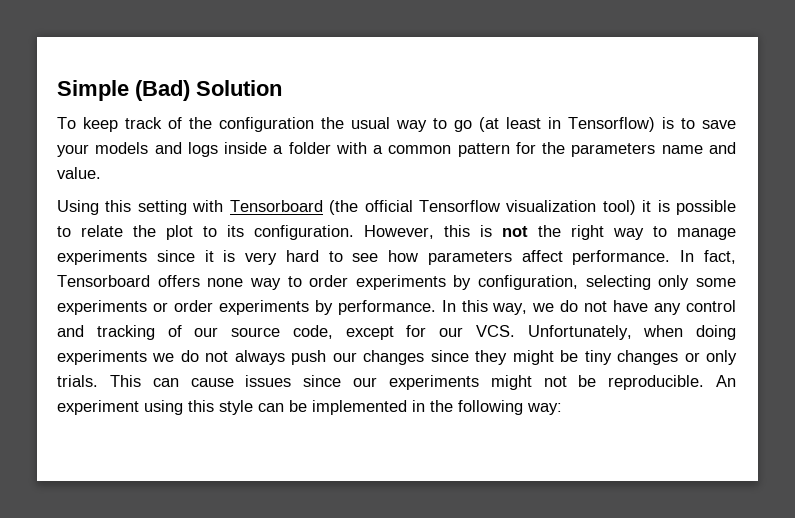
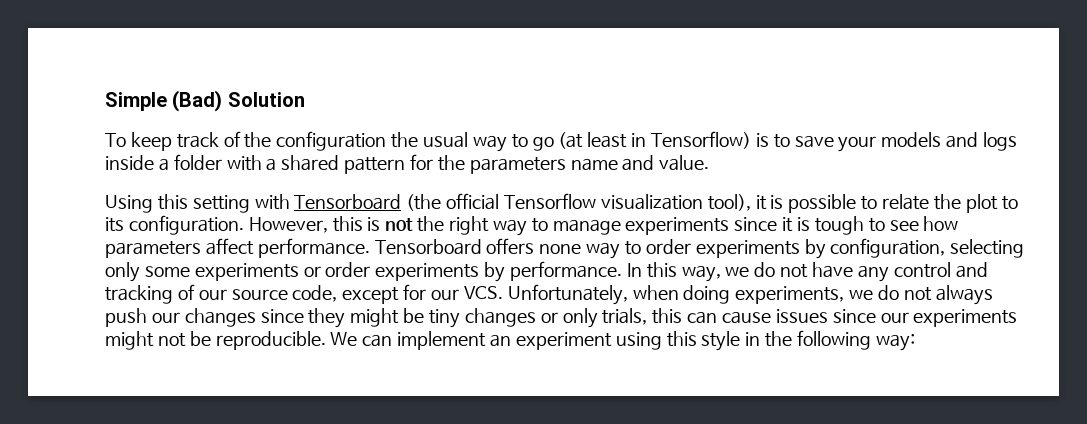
- To keep track of the configuration the usual way to go (at least in Tensorflow) is to save your models and logs inside a folder with a common pattern for the parameters name and value.
+ To keep track of the configuration the usual way to go (at least in Tensorflow) is to save your models and logs inside a folder with a shared pattern for the parameters name and value.
- Using this setting with Tensorboard (the official Tensorflow visualization tool) it is possible to relate the plot to its configuration.
+ Using this setting with Tensorboard (the official Tensorflow visualization tool), it is possible to relate the plot to its configuration.
- However, this is not the right way to manage experiments since it is very hard to see how parameters affect performance.
+ However, this is not the right way to manage experiments since it is tough to see how parameters affect performance.
- In fact, Tensorboard offers none way to order experiments by configuration, selecting only some experiments or order experiments by performance.
+ Tensorboard offers none way to order experiments by configuration, selecting only some experiments or order experiments by performance.
- In this way, we do not have any control and tracking of our source code, except for our VCS. Unfortunately, when doing experiments we do not always push our changes since they might be tiny changes or only trials. This can cause issues since our experiments might not be reproducible.
+ In this way, we do not have any control and tracking of our source code, except for our VCS. Unfortunately, when doing experiments, we do not always push our changes since they might be tiny changes or only trials, this can cause issues since our experiments might not be reproducible.
- An experiment using this style can be implemented in the following way:
+ We can implement an experiment using this style in the following way:

